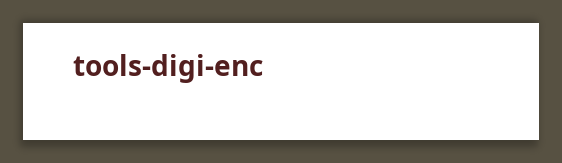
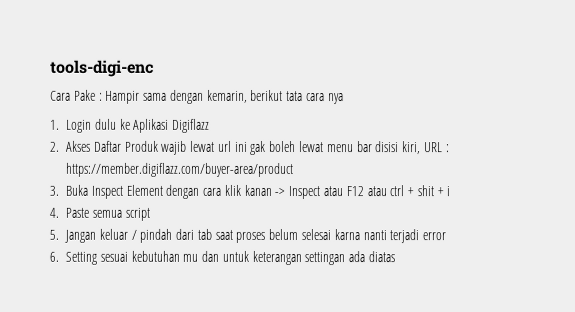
+ Cara Pake : Hampir sama dengan kemarin, berikut tata cara nya
+ 1. Login dulu ke Aplikasi Digiflazz
+ 2. Akses Daftar Produk wajib lewat url ini gak boleh lewat menu bar disisi kiri, URL : https://member.digiflazz.com/buyer-area/product
+ 3. Buka Inspect Element dengan cara klik kanan -> Inspect atau F12 atau ctrl + shit + i
+ 4. Paste semua script
+ 5. Jangan keluar / pindah dari tab saat proses belum selesai karna nanti terjadi error
+ 6. Setting sesuai kebutuhan mu dan untuk keterangan settingan ada diatas

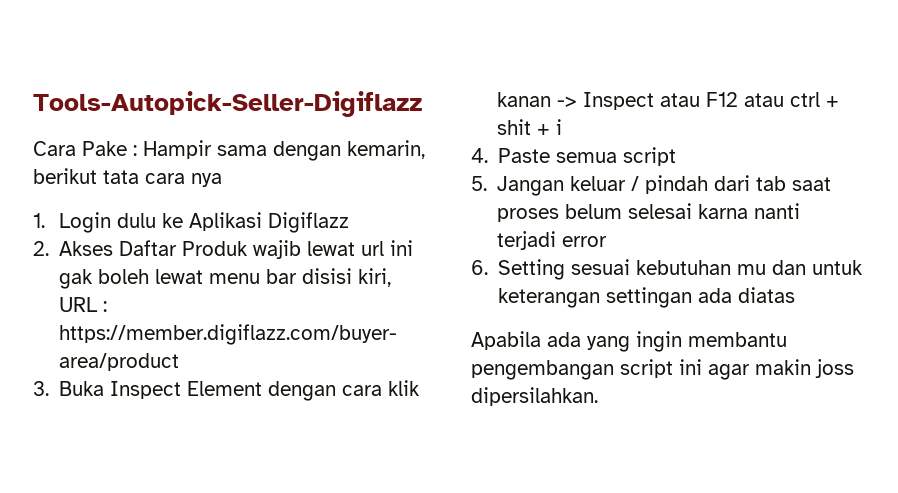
- tools-digi-enc
+ Tools-Autopick-Seller-Digiflazz
+ Apabila ada yang ingin membantu pengembangan script ini agar makin joss dipersilahkan.

